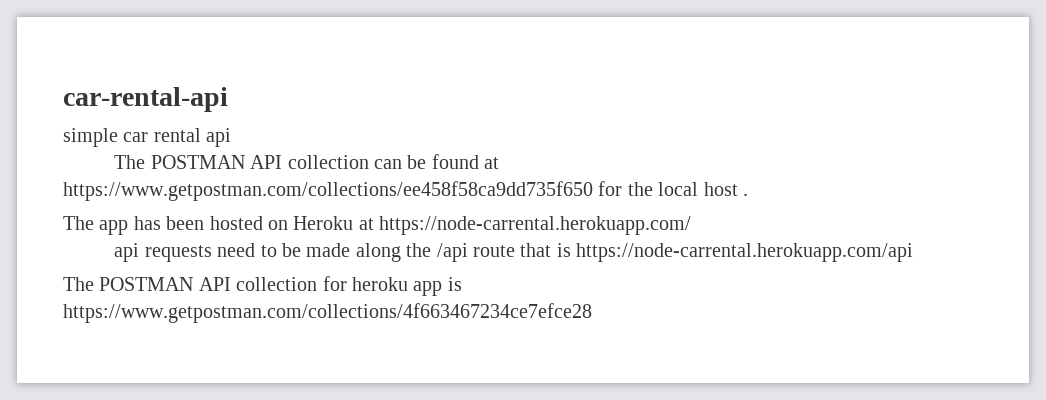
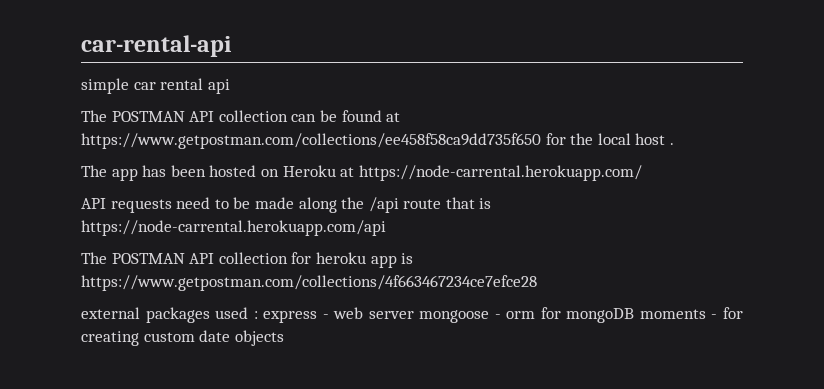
- api requests need to be made along the /api route that is https://node-carrental.herokuapp.com/api
+ API requests need to be made along the /api route that is https://node-carrental.herokuapp.com/api
+ external packages used : express - web server mongoose - orm for mongoDB moments - for creating custom date objects

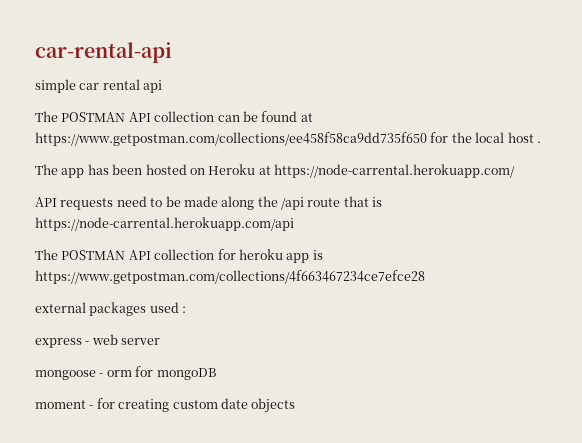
- external packages used : express - web server mongoose - orm for mongoDB moments - for creating custom date objects
+ external packages used :
+ express - web server
+ mongoose - orm for mongoDB
+ moment - for creating custom date objects

